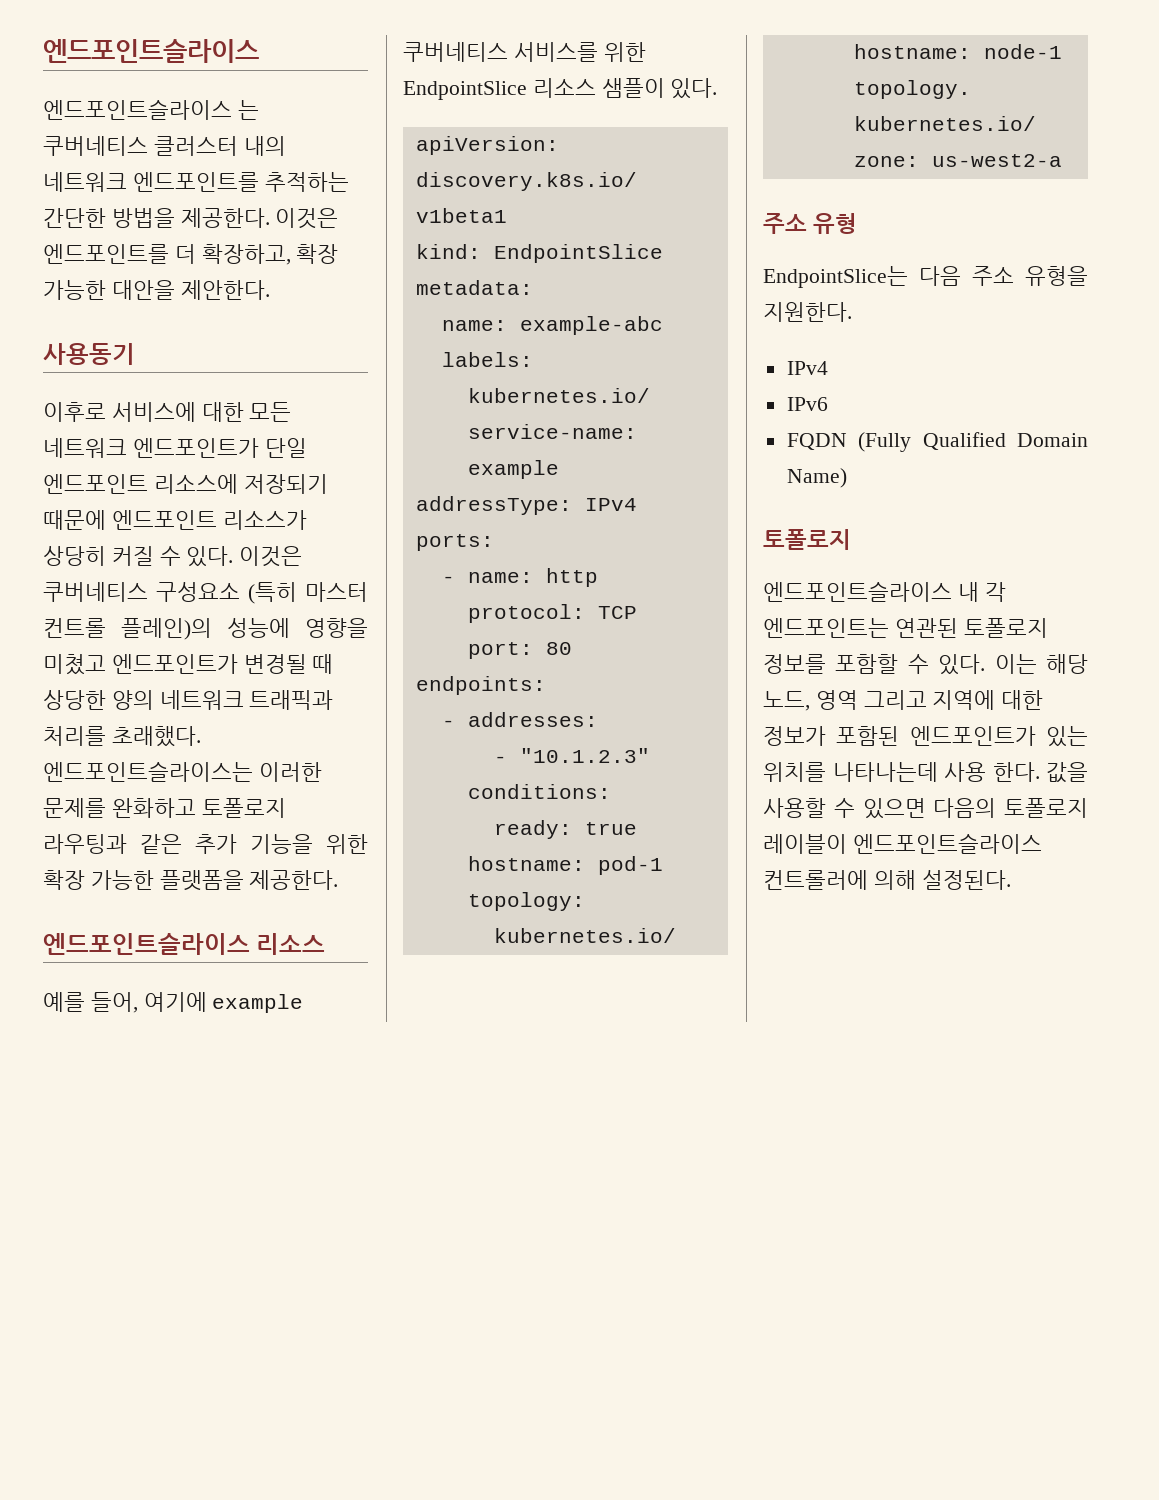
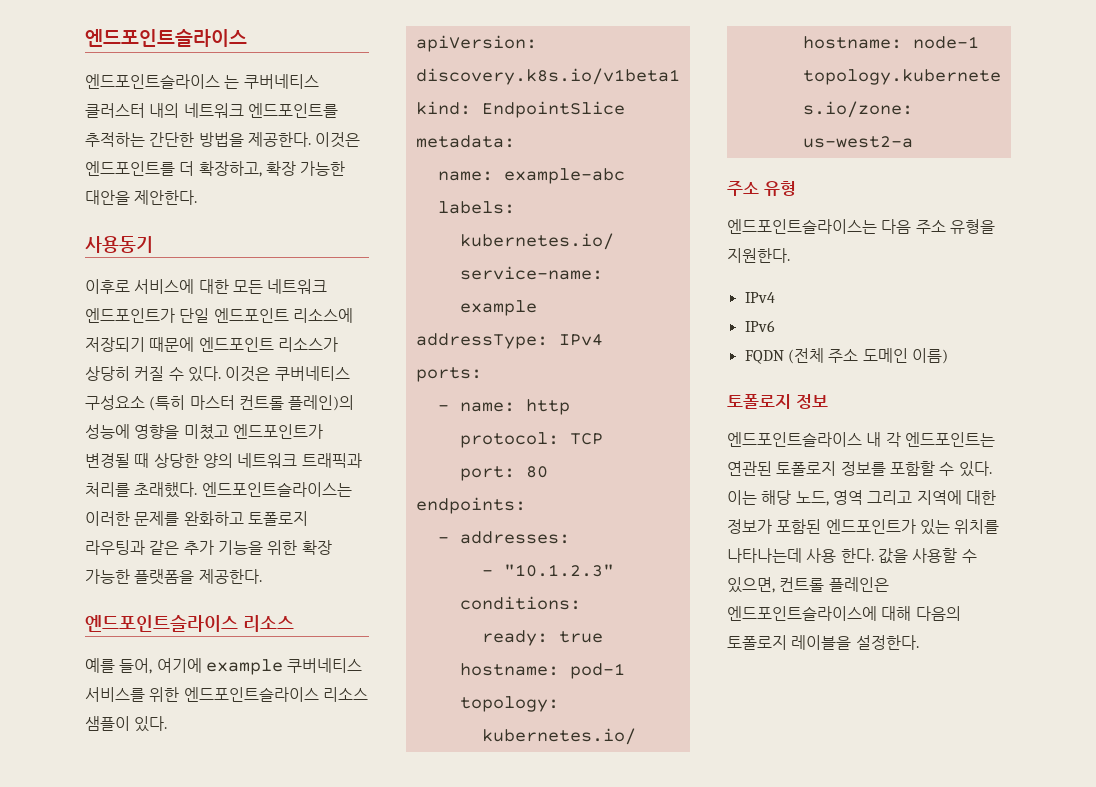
- 예를 들어, 여기에 example 쿠버네티스 서비스를 위한 EndpointSlice 리소스 샘플이 있다.
+ 예를 들어, 여기에 example 쿠버네티스 서비스를 위한 엔드포인트슬라이스 리소스 샘플이 있다.
- EndpointSlice는 다음 주소 유형을 지원한다.
+ 엔드포인트슬라이스는 다음 주소 유형을 지원한다.
- FQDN (Fully Qualified Domain Name)
- 토폴로지
+ FQDN (전체 주소 도메인 이름)
+ 토폴로지 정보
- 값을 사용할 수 있으면 다음의 토폴로지 레이블이 엔드포인트슬라이스 컨트롤러에 의해 설정된다.
+ 값을 사용할 수 있으면, 컨트롤 플레인은 엔드포인트슬라이스에 대해 다음의 토폴로지 레이블을 설정한다.

